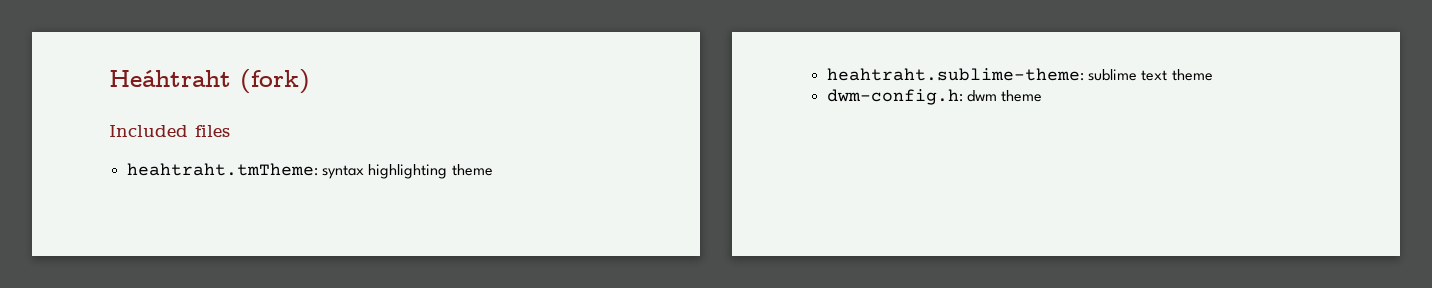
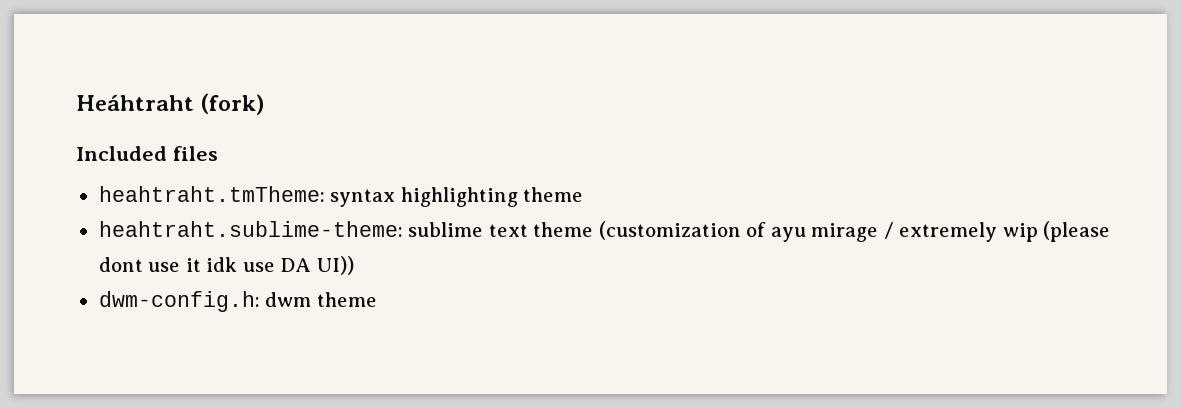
- heahtraht.sublime-theme: sublime text theme
+ heahtraht.sublime-theme: sublime text theme (customization of ayu mirage / extremely wip (please dont use it idk use DA UI))

